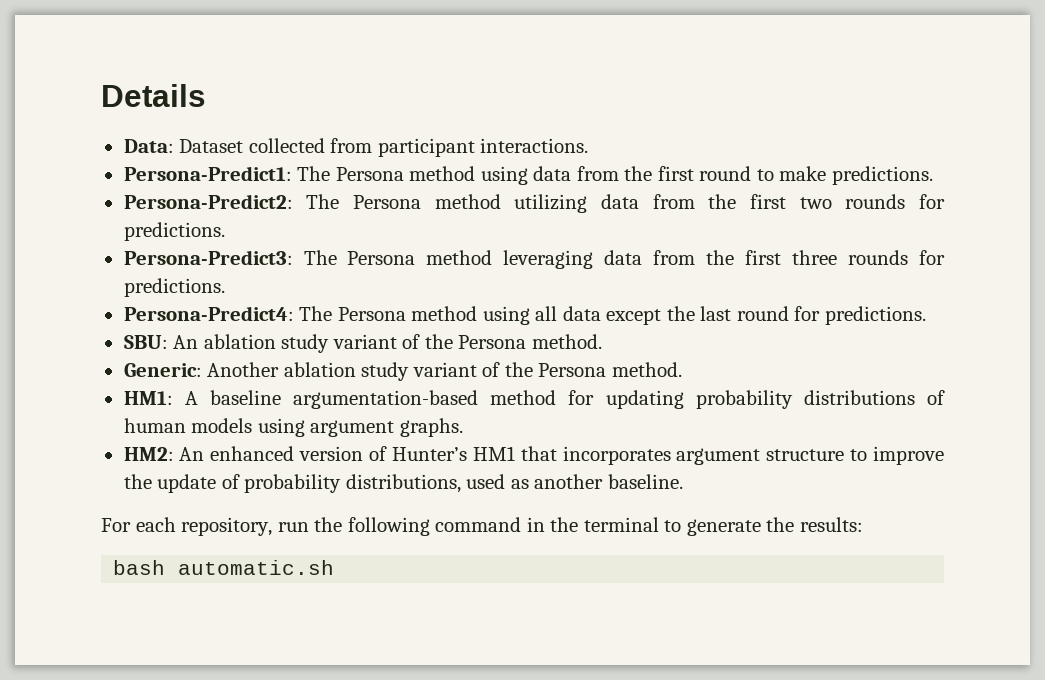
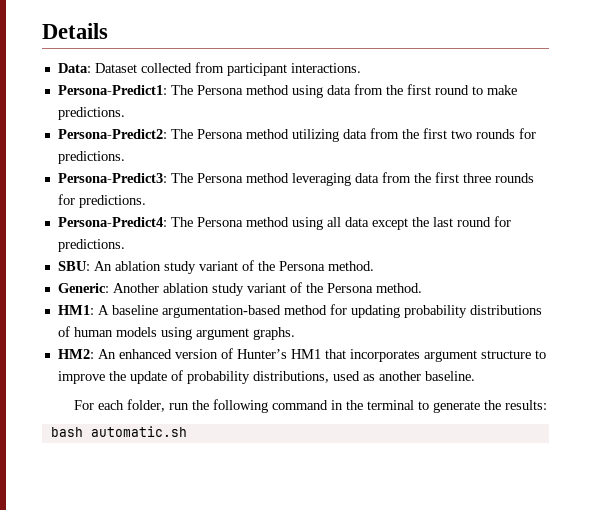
- For each repository, run the following command in the terminal to generate the results:
+ For each folder, run the following command in the terminal to generate the results:

